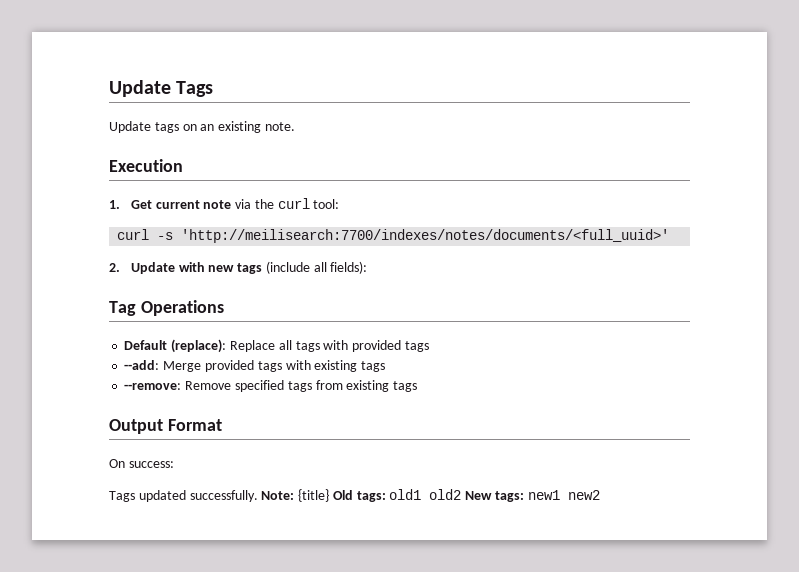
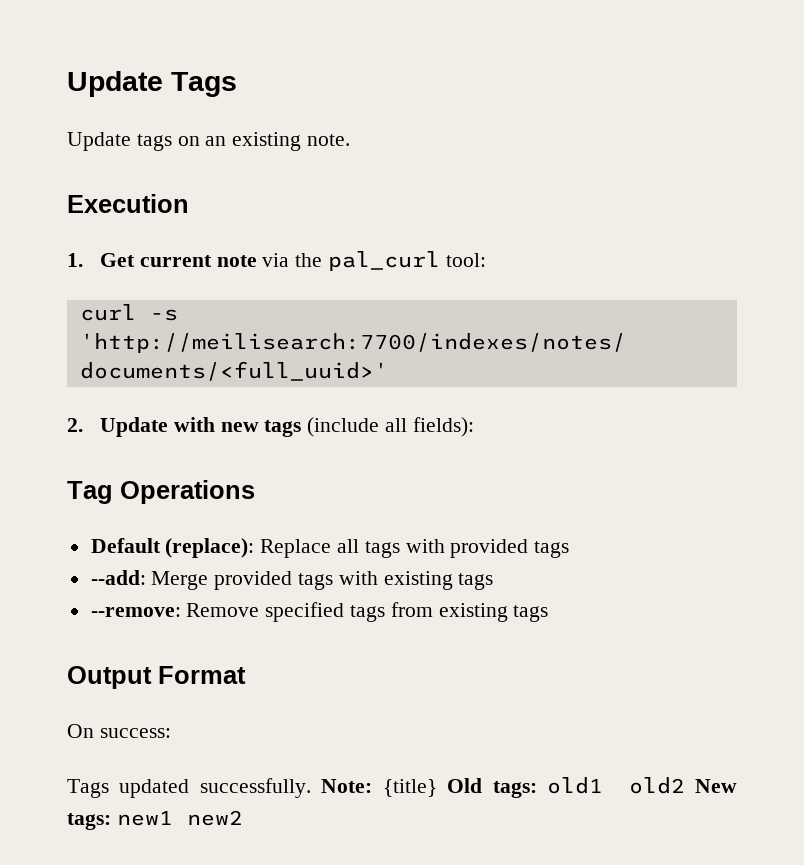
- 1. Get current note via the curl tool:
+ 1. Get current note via the pal_curl tool:

